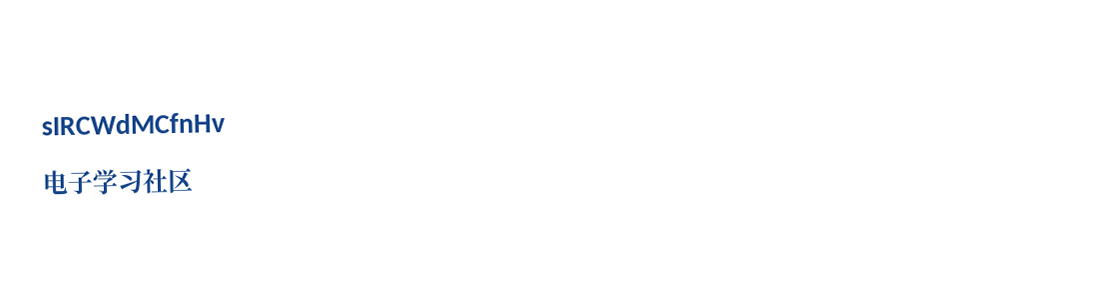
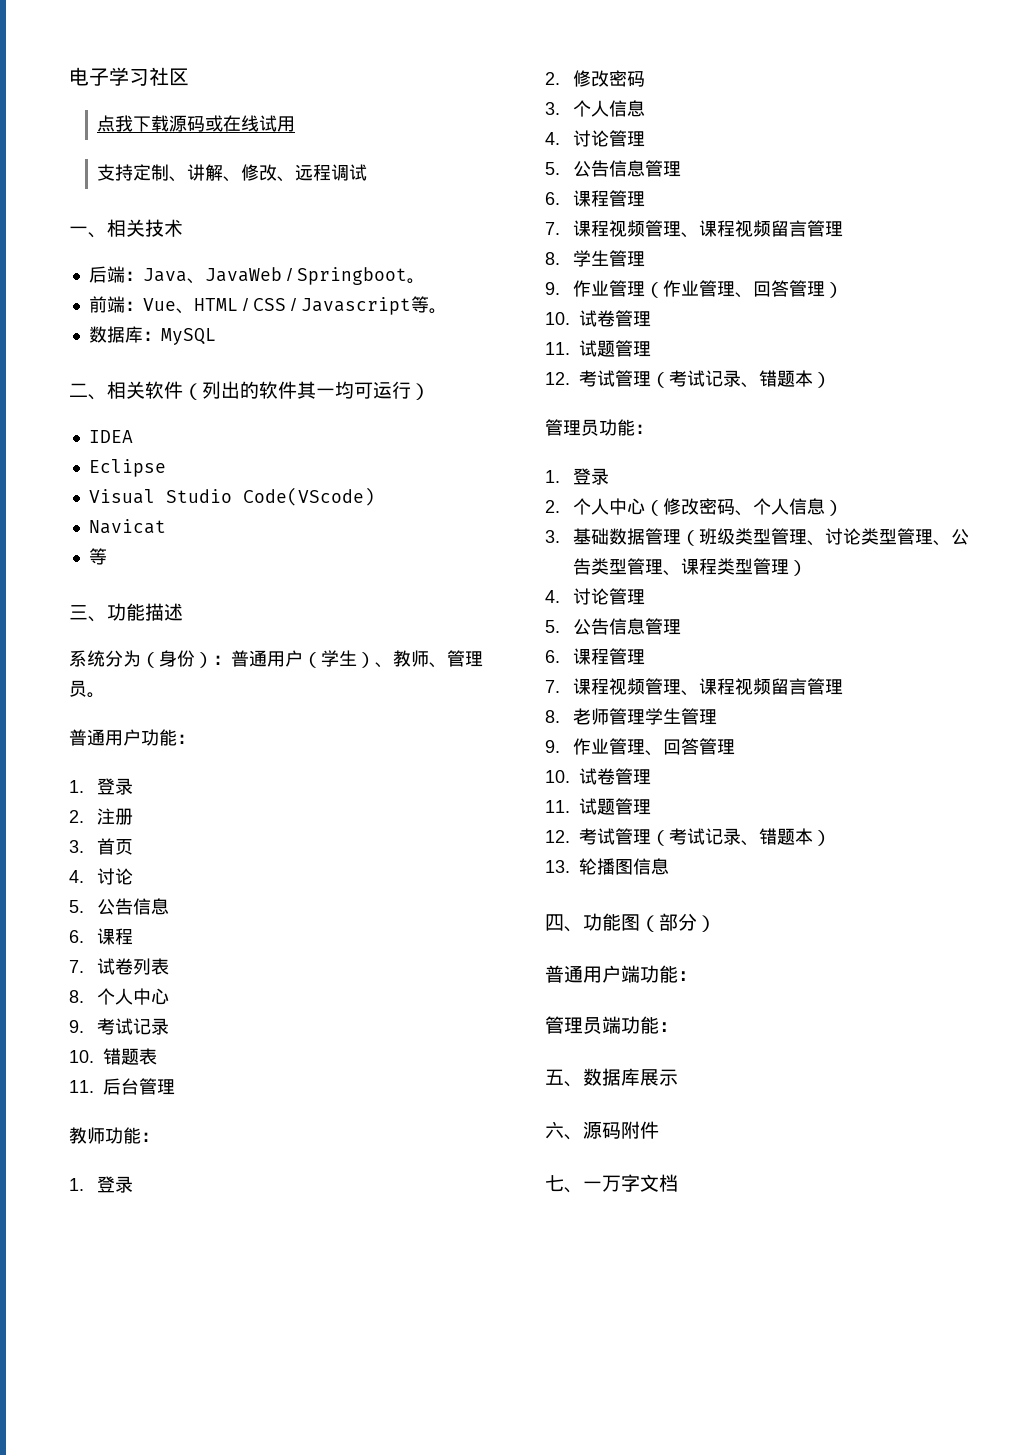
- sIRCWdMCfnHv
+ 点我下载源码或在线试用
+ 支持定制、讲解、修改、远程调试
+ 一、相关技术
+ 后端：Java、JavaWeb / Springboot。
+ 前端：Vue、HTML / CSS / Javascript等。
+ 数据库：MySQL
+ 二、相关软件（列出的软件其一均可运行）
+ IDEA
+ Eclipse
+ Visual Studio Code(VScode)
+ Navicat
+ 等
+ 三、功能描述
+ 系统分为（身份）：普通用户（学生）、教师、管理员。
+ 普通用户功能：
+ 1.登录
+ 2.注册
+ 3.首页
+ 4.讨论
+ 5.公告信息
+ 6.课程
+ 7.试卷列表
+ 8.个人中心
+ 9.考试记录
+ 10.错题表
+ 11.后台管理
+ 教师功能：
+ 1.登录
+ 2.修改密码
+ 3.个人信息
+ 4.讨论管理
+ 5.公告信息管理
+ 6.课程管理
+ 7.课程视频管理、课程视频留言管理
+ 8.学生管理
+ 9.作业管理（作业管理、回答管理）
+ 10.试卷管理
+ 11.试题管理
+ 12.考试管理（考试记录、错题本）
+ 管理员功能：
+ 1.登录
+ 2.个人中心（修改密码、个人信息）
+ 3.基础数据管理（班级类型管理、讨论类型管理、公告类型管理、课程类型管理）
+ 4.讨论管理
+ 5.公告信息管理
+ 6.课程管理
+ 7.课程视频管理、课程视频留言管理
+ 8.老师管理学生管理
+ 9.作业管理、回答管理
+ 10.试卷管理
+ 11.试题管理
+ 12.考试管理（考试记录、错题本）
+ 13.轮播图信息
+ 四、功能图（部分）
+ 普通用户端功能：
+ 管理员端功能：
+ 五、数据库展示
+ 六、源码附件
+ 七、一万字文档

